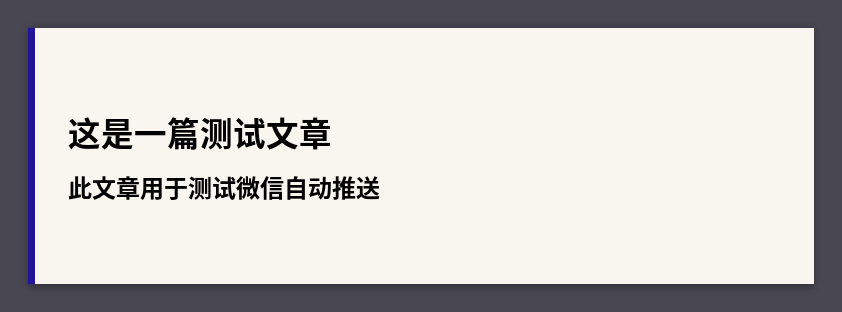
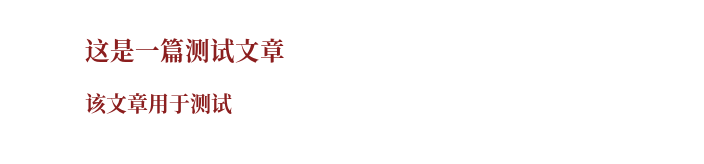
- 此文章用于测试微信自动推送
+ 该文章用于测试

